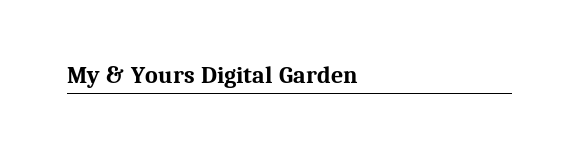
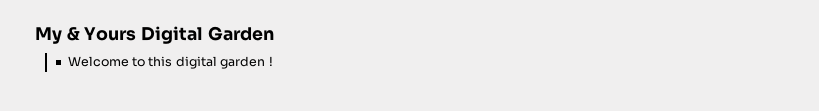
+ Welcome to this digital garden !

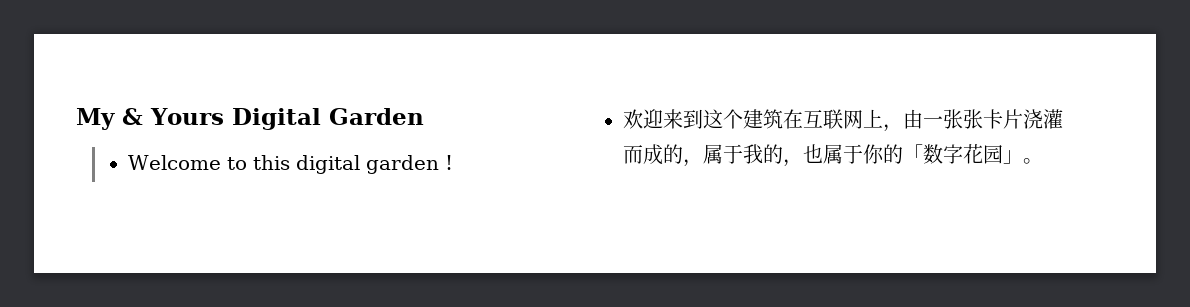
+ 欢迎来到这个建筑在互联网上，由一张张卡片浇灌而成的，属于我的，也属于你的「数字花园」。

